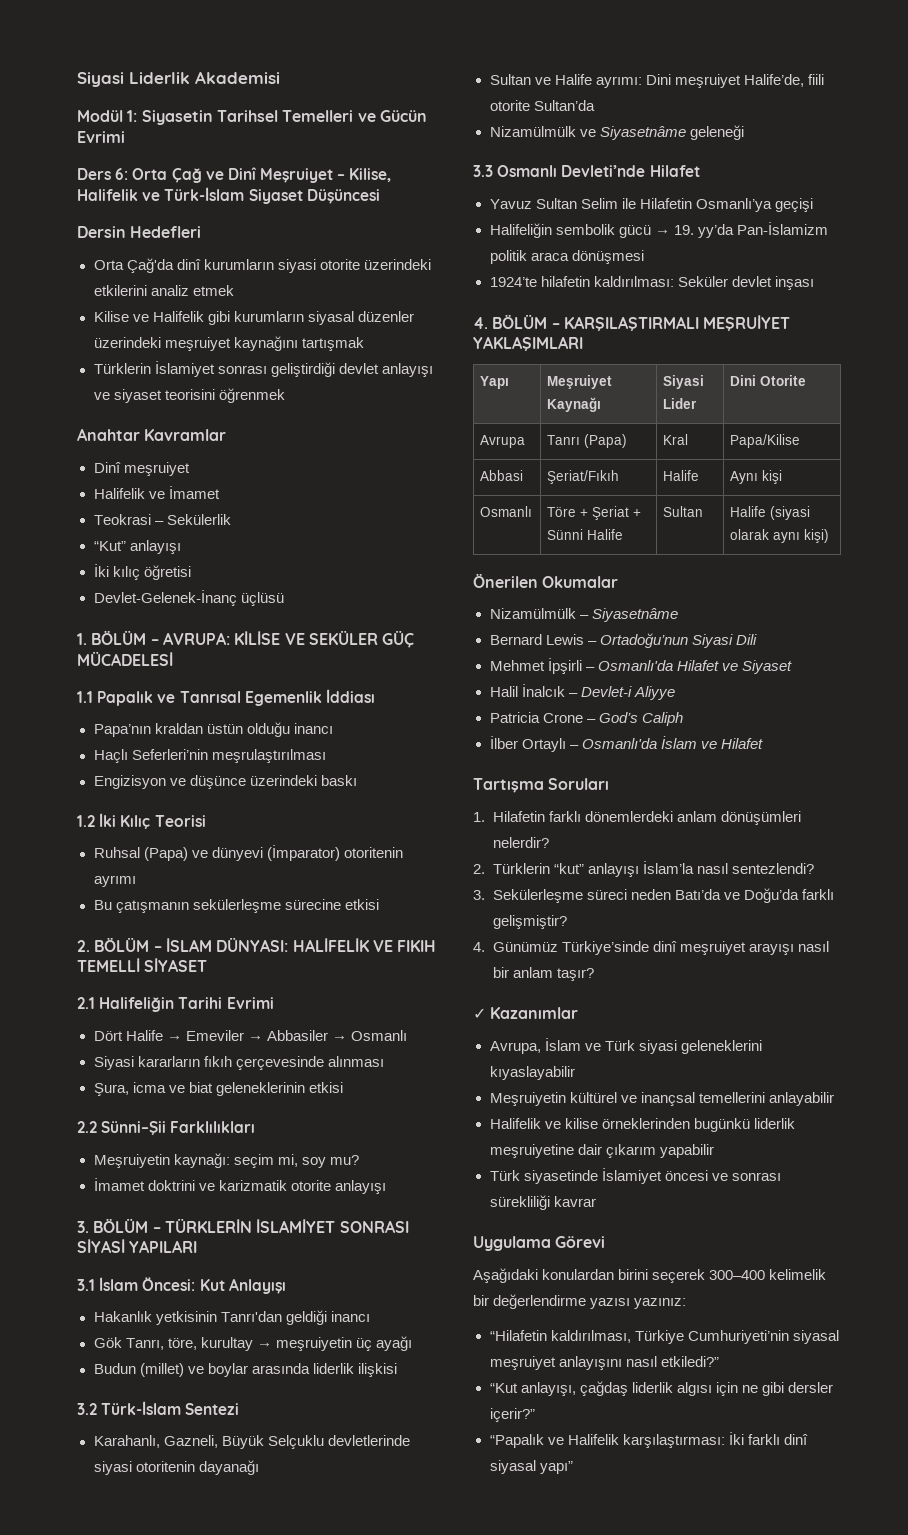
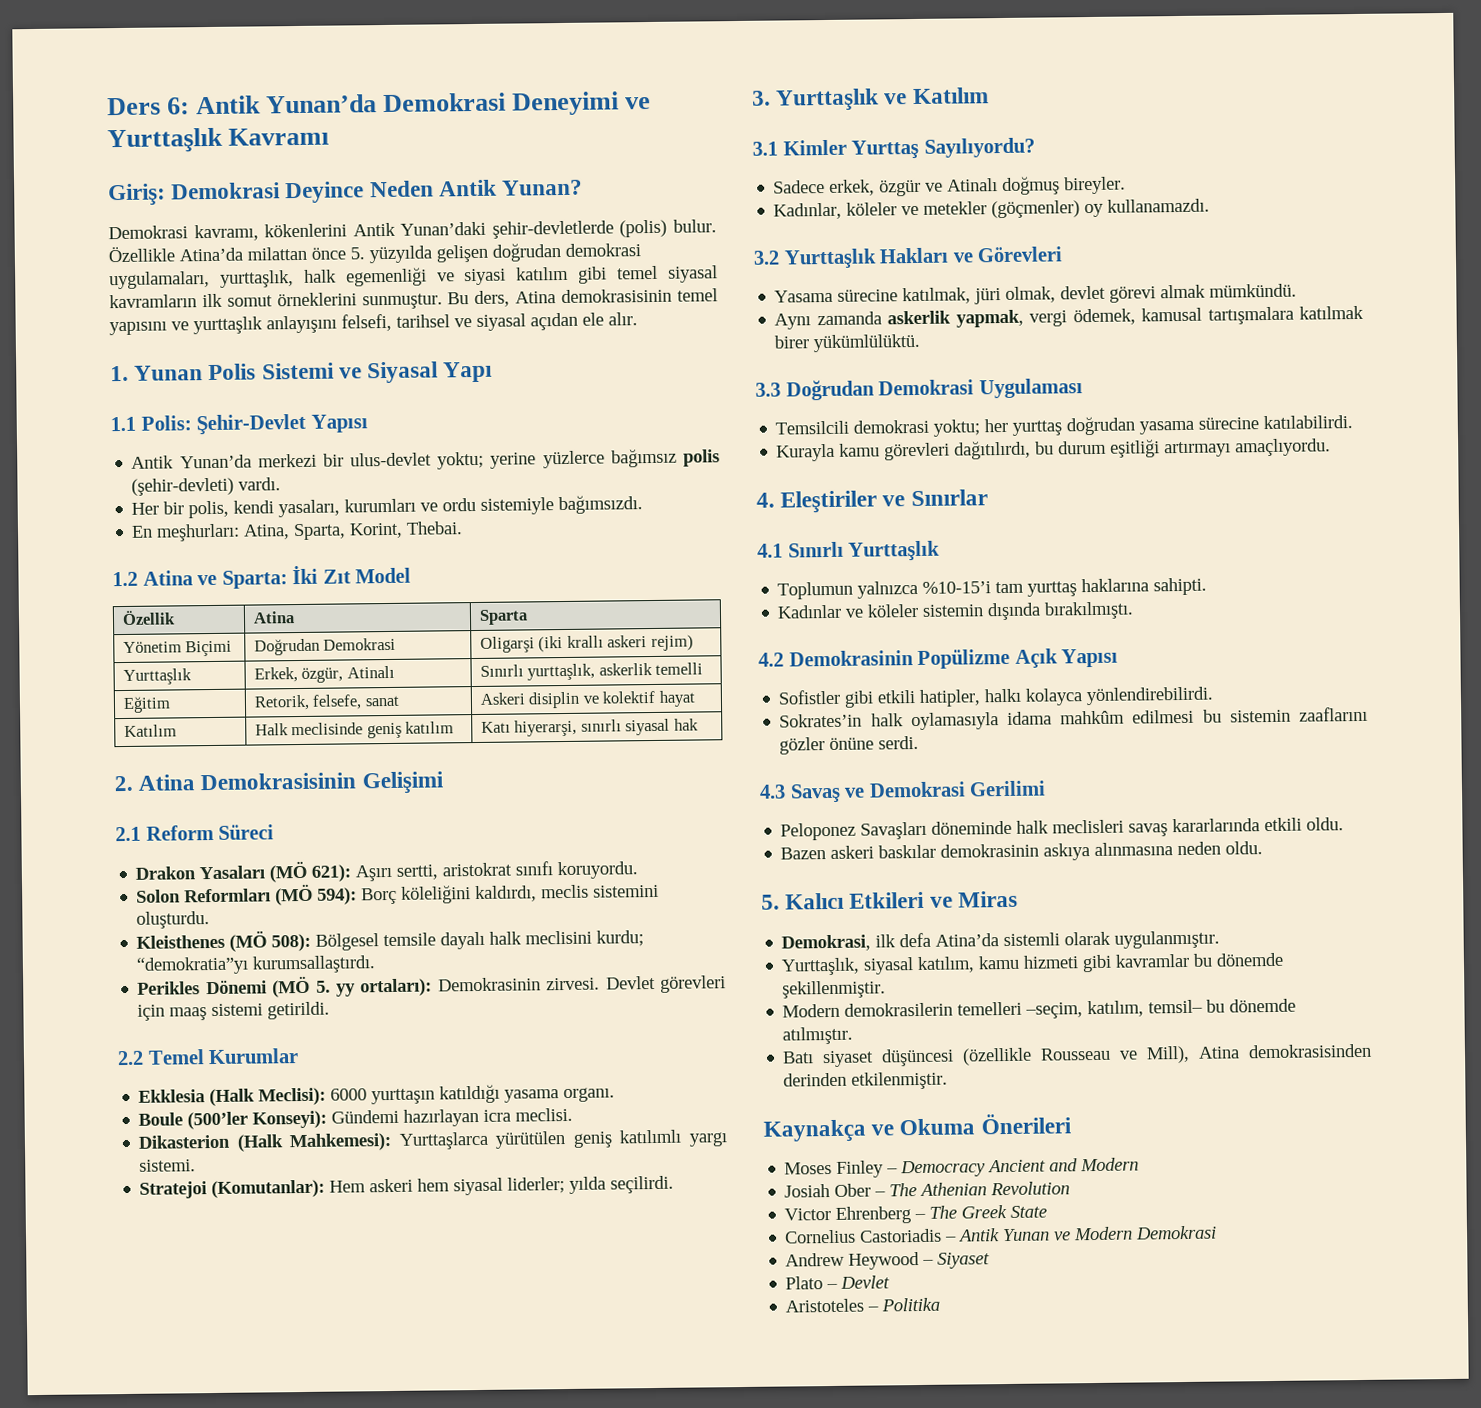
- Siyasi Liderlik Akademisi
- Modül 1: Siyasetin Tarihsel Temelleri ve Gücün Evrimi
- Ders 6: Orta Çağ ve Dinî Meşruiyet – Kilise, Halifelik ve Türk-İslam Siyaset Düşüncesi
- Dersin Hedefleri
- Orta Çağ'da dinî kurumların siyasi otorite üzerindeki etkilerini analiz etmek
- Kilise ve Halifelik gibi kurumların siyasal düzenler üzerindeki meşruiyet kaynağını tartışmak
- Türklerin İslamiyet sonrası geliştirdiği devlet anlayışı ve siyaset teorisini öğrenmek
- Anahtar Kavramlar
- Dinî meşruiyet
- Halifelik ve İmamet
- Teokrasi – Sekülerlik
- “Kut” anlayışı
- İki kılıç öğretisi
- Devlet-Gelenek-İnanç üçlüsü
- 1. BÖLÜM – AVRUPA: KİLİSE VE SEKÜLER GÜÇ MÜCADELESİ
- 1.1 Papalık ve Tanrısal Egemenlik İddiası
- Papa’nın kraldan üstün olduğu inancı
- Haçlı Seferleri’nin meşrulaştırılması
- Engizisyon ve düşünce üzerindeki baskı
- 1.2 İki Kılıç Teorisi
- Ruhsal (Papa) ve dünyevi (İmparator) otoritenin ayrımı
- Bu çatışmanın sekülerleşme sürecine etkisi
- 2. BÖLÜM – İSLAM DÜNYASI: HALİFELİK VE FIKIH TEMELLİ SİYASET
- 2.1 Halifeliğin Tarihi Evrimi
- Dört Halife → Emeviler → Abbasiler → Osmanlı
- Siyasi kararların fıkıh çerçevesinde alınması
- Şura, icma ve biat geleneklerinin etkisi
- 2.2 Sünni–Şii Farklılıkları
- Meşruiyetin kaynağı: seçim mi, soy mu?
- İmamet doktrini ve karizmatik otorite anlayışı
- 3. BÖLÜM – TÜRKLERİN İSLAMİYET SONRASI SİYASİ YAPILARI
- 3.1 İslam Öncesi: Kut Anlayışı
- Hakanlık yetkisinin Tanrı'dan geldiği inancı
- Gök Tanrı, töre, kurultay → meşruiyetin üç ayağı
- Budun (millet) ve boylar arasında liderlik ilişkisi
- 3.2 Türk-İslam Sentezi
- Karahanlı, Gazneli, Büyük Selçuklu devletlerinde siyasi otoritenin dayanağı
- Sultan ve Halife ayrımı: Dini meşruiyet Halife’de, fiili otorite Sultan’da
- Nizamülmülk ve Siyasetnâme geleneği
- 3.3 Osmanlı Devleti’nde Hilafet
- Yavuz Sultan Selim ile Hilafetin Osmanlı’ya geçişi
- Halifeliğin sembolik gücü → 19. yy’da Pan-İslamizm politik araca dönüşmesi
- 1924’te hilafetin kaldırılması: Seküler devlet inşası
- 4. BÖLÜM – KARŞILAŞTIRMALI MEŞRUİYET YAKLAŞIMLARI
- Yapı | Meşruiyet Kaynağı | Siyasi Lider | Dini Otorite
- Avrupa | Tanrı (Papa) | Kral | Papa/Kilise
- Abbasi | Şeriat/Fıkıh | Halife | Aynı kişi
- Osmanlı | Töre + Şeriat + Sünni Halife | Sultan | Halife (siyasi olarak aynı kişi)
- Önerilen Okumalar
- Nizamülmülk – Siyasetnâme
- Bernard Lewis – Ortadoğu’nun Siyasi Dili
- Mehmet İpşirli – Osmanlı'da Hilafet ve Siyaset
- Halil İnalcık – Devlet-i Aliyye
- Patricia Crone – God’s Caliph
- İlber Ortaylı – Osmanlı'da İslam ve Hilafet
- Tartışma Soruları
- 1. Hilafetin farklı dönemlerdeki anlam dönüşümleri nelerdir?
- 2. Türklerin “kut” anlayışı İslam’la nasıl sentezlendi?
- 3. Sekülerleşme süreci neden Batı’da ve Doğu’da farklı gelişmiştir?
- 4. Günümüz Türkiye’sinde dinî meşruiyet arayışı nasıl bir anlam taşır?
- ✓ Kazanımlar
- Avrupa, İslam ve Türk siyasi geleneklerini kıyaslayabilir
- Meşruiyetin kültürel ve inançsal temellerini anlayabilir
- Halifelik ve kilise örneklerinden bugünkü liderlik meşruiyetine dair çıkarım yapabilir
- Türk siyasetinde İslamiyet öncesi ve sonrası sürekliliği kavrar
- Uygulama Görevi
- Aşağıdaki konulardan birini seçerek 300–400 kelimelik bir değerlendirme yazısı yazınız:
- “Hilafetin kaldırılması, Türkiye Cumhuriyeti’nin siyasal meşruiyet anlayışını nasıl etkiledi?”
- “Kut anlayışı, çağdaş liderlik algısı için ne gibi dersler içerir?”
- “Papalık ve Halifelik karşılaştırması: İki farklı dinî siyasal yapı”
+ Ders 6: Antik Yunan’da Demokrasi Deneyimi ve Yurttaşlık Kavramı
+ Giriş: Demokrasi Deyince Neden Antik Yunan?
+ Demokrasi kavramı, kökenlerini Antik Yunan’daki şehir-devletlerde (polis) bulur. Özellikle Atina’da milattan önce 5. yüzyılda gelişen doğrudan demokrasi uygulamaları, yurttaşlık, halk egemenliği ve siyasi katılım gibi temel siyasal kavramların ilk somut örneklerini sunmuştur. Bu ders, Atina demokrasisinin temel yapısını ve yurttaşlık anlayışını felsefi, tarihsel ve siyasal açıdan ele alır.
+ 1. Yunan Polis Sistemi ve Siyasal Yapı
+ 1.1 Polis: Şehir-Devlet Yapısı
+ Antik Yunan’da merkezi bir ulus-devlet yoktu; yerine yüzlerce bağımsız polis (şehir-devleti) vardı.
+ Her bir polis, kendi yasaları, kurumları ve ordu sistemiyle bağımsızdı.
+ En meşhurları: Atina, Sparta, Korint, Thebai.
+ 1.2 Atina ve Sparta: İki Zıt Model
+ Özellik | Atina | Sparta
+ Yönetim Biçimi | Doğrudan Demokrasi | Oligarşi (iki krallı askeri rejim)
+ Yurttaşlık | Erkek, özgür, Atinalı | Sınırlı yurttaşlık, askerlik temelli
+ Eğitim | Retorik, felsefe, sanat | Askeri disiplin ve kolektif hayat
+ Katılım | Halk meclisinde geniş katılım | Katı hiyerarşi, sınırlı siyasal hak
+ 2. Atina Demokrasisinin Gelişimi
+ 2.1 Reform Süreci
+ Drakon Yasaları (MÖ 621): Aşırı sertti, aristokrat sınıfı koruyordu.
+ Solon Reformları (MÖ 594): Borç köleliğini kaldırdı, meclis sistemini oluşturdu.
+ Kleisthenes (MÖ 508): Bölgesel temsile dayalı halk meclisini kurdu; “demokratia”yı kurumsallaştırdı.
+ Perikles Dönemi (MÖ 5. yy ortaları): Demokrasinin zirvesi. Devlet görevleri için maaş sistemi getirildi.
+ 2.2 Temel Kurumlar
+ Ekklesia (Halk Meclisi): 6000 yurttaşın katıldığı yasama organı.
+ Boule (500’ler Konseyi): Gündemi hazırlayan icra meclisi.
+ Dikasterion (Halk Mahkemesi): Yurttaşlarca yürütülen geniş katılımlı yargı sistemi.
+ Stratejoi (Komutanlar): Hem askeri hem siyasal liderler; yılda seçilirdi.
+ 3. Yurttaşlık ve Katılım
+ 3.1 Kimler Yurttaş Sayılıyordu?
+ Sadece erkek, özgür ve Atinalı doğmuş bireyler.
+ Kadınlar, köleler ve metekler (göçmenler) oy kullanamazdı.
+ 3.2 Yurttaşlık Hakları ve Görevleri
+ Yasama sürecine katılmak, jüri olmak, devlet görevi almak mümkündü.
+ Aynı zamanda askerlik yapmak, vergi ödemek, kamusal tartışmalara katılmak birer yükümlülüktü.
+ 3.3 Doğrudan Demokrasi Uygulaması
+ Temsilcili demokrasi yoktu; her yurttaş doğrudan yasama sürecine katılabilirdi.
+ Kurayla kamu görevleri dağıtılırdı, bu durum eşitliği artırmayı amaçlıyordu.
+ 4. Eleştiriler ve Sınırlar
+ 4.1 Sınırlı Yurttaşlık
+ Toplumun yalnızca %10-15’i tam yurttaş haklarına sahipti.
+ Kadınlar ve köleler sistemin dışında bırakılmıştı.
+ 4.2 Demokrasinin Popülizme Açık Yapısı
+ Sofistler gibi etkili hatipler, halkı kolayca yönlendirebilirdi.
+ Sokrates’in halk oylamasıyla idama mahkûm edilmesi bu sistemin zaaflarını gözler önüne serdi.
+ 4.3 Savaş ve Demokrasi Gerilimi
+ Peloponez Savaşları döneminde halk meclisleri savaş kararlarında etkili oldu.
+ Bazen askeri baskılar demokrasinin askıya alınmasına neden oldu.
+ 5. Kalıcı Etkileri ve Miras
+ Demokrasi, ilk defa Atina’da sistemli olarak uygulanmıştır.
+ Yurttaşlık, siyasal katılım, kamu hizmeti gibi kavramlar bu dönemde şekillenmiştir.
+ Modern demokrasilerin temelleri –seçim, katılım, temsil– bu dönemde atılmıştır.
+ Batı siyaset düşüncesi (özellikle Rousseau ve Mill), Atina demokrasisinden derinden etkilenmiştir.
+ Kaynakça ve Okuma Önerileri
+ Moses Finley – Democracy Ancient and Modern
+ Josiah Ober – The Athenian Revolution
+ Victor Ehrenberg – The Greek State
+ Cornelius Castoriadis – Antik Yunan ve Modern Demokrasi
+ Andrew Heywood – Siyaset
+ Plato – Devlet
+ Aristoteles – Politika

